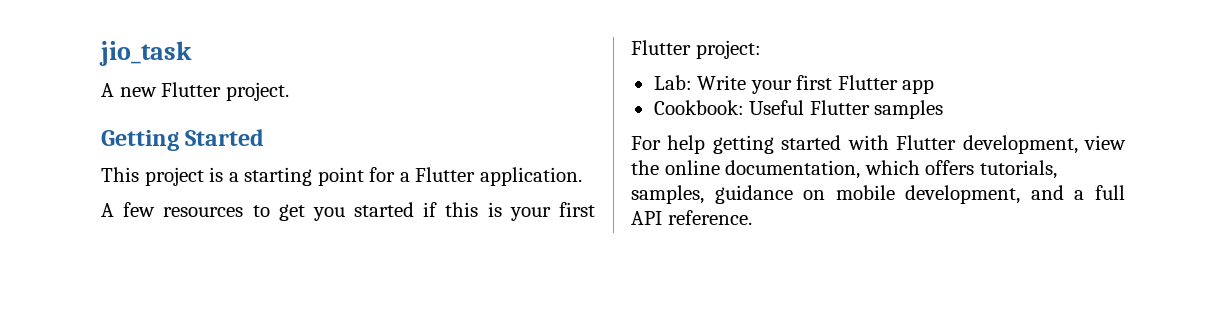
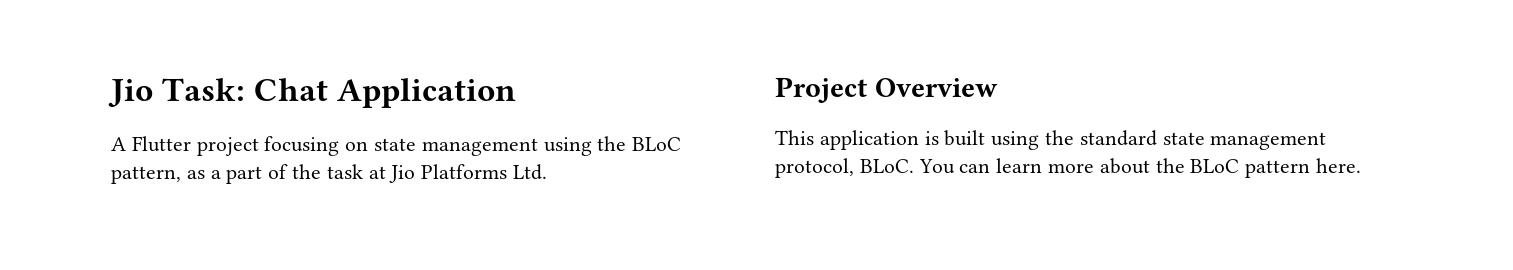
- jio_task
- A new Flutter project.
- Getting Started
- This project is a starting point for a Flutter application.
- A few resources to get you started if this is your first Flutter project:
- Lab: Write your first Flutter app
- Cookbook: Useful Flutter samples
- For help getting started with Flutter development, view the online documentation, which offers tutorials, samples, guidance on mobile development, and a full API reference.
+ Jio Task: Chat Application
+ A Flutter project focusing on state management using the BLoC pattern, as a part of the task at Jio Platforms Ltd.
+ Project Overview
+ This application is built using the standard state management protocol, BLoC. You can learn more about the BLoC pattern here.

